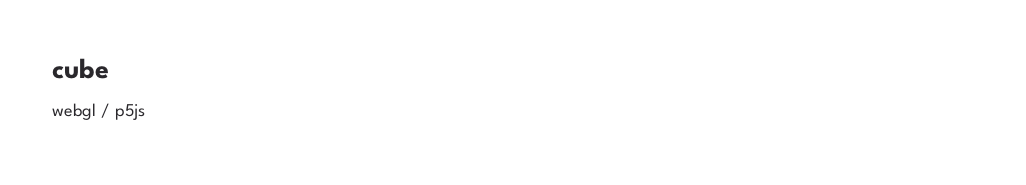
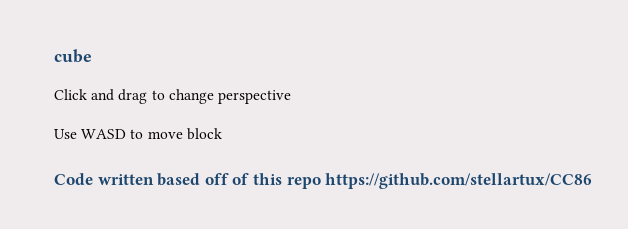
- webgl / p5js
+ Click and drag to change perspective
+ Use WASD to move block
+ Code written based off of this repo https://github.com/stellartux/CC86

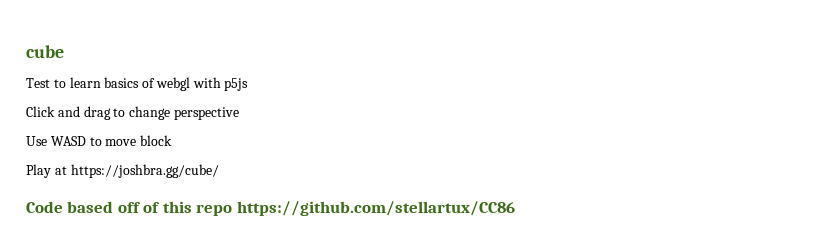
+ Test to learn basics of webgl with p5js
+ Play at https://joshbra.gg/cube/
- Code written based off of this repo https://github.com/stellartux/CC86
+ Code based off of this repo https://github.com/stellartux/CC86

